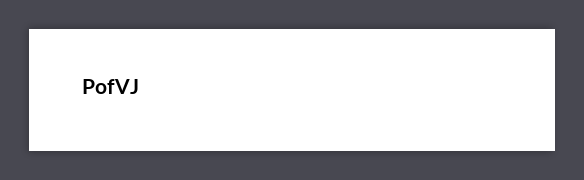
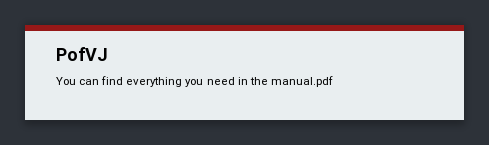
+ You can find everything you need in the manual.pdf

